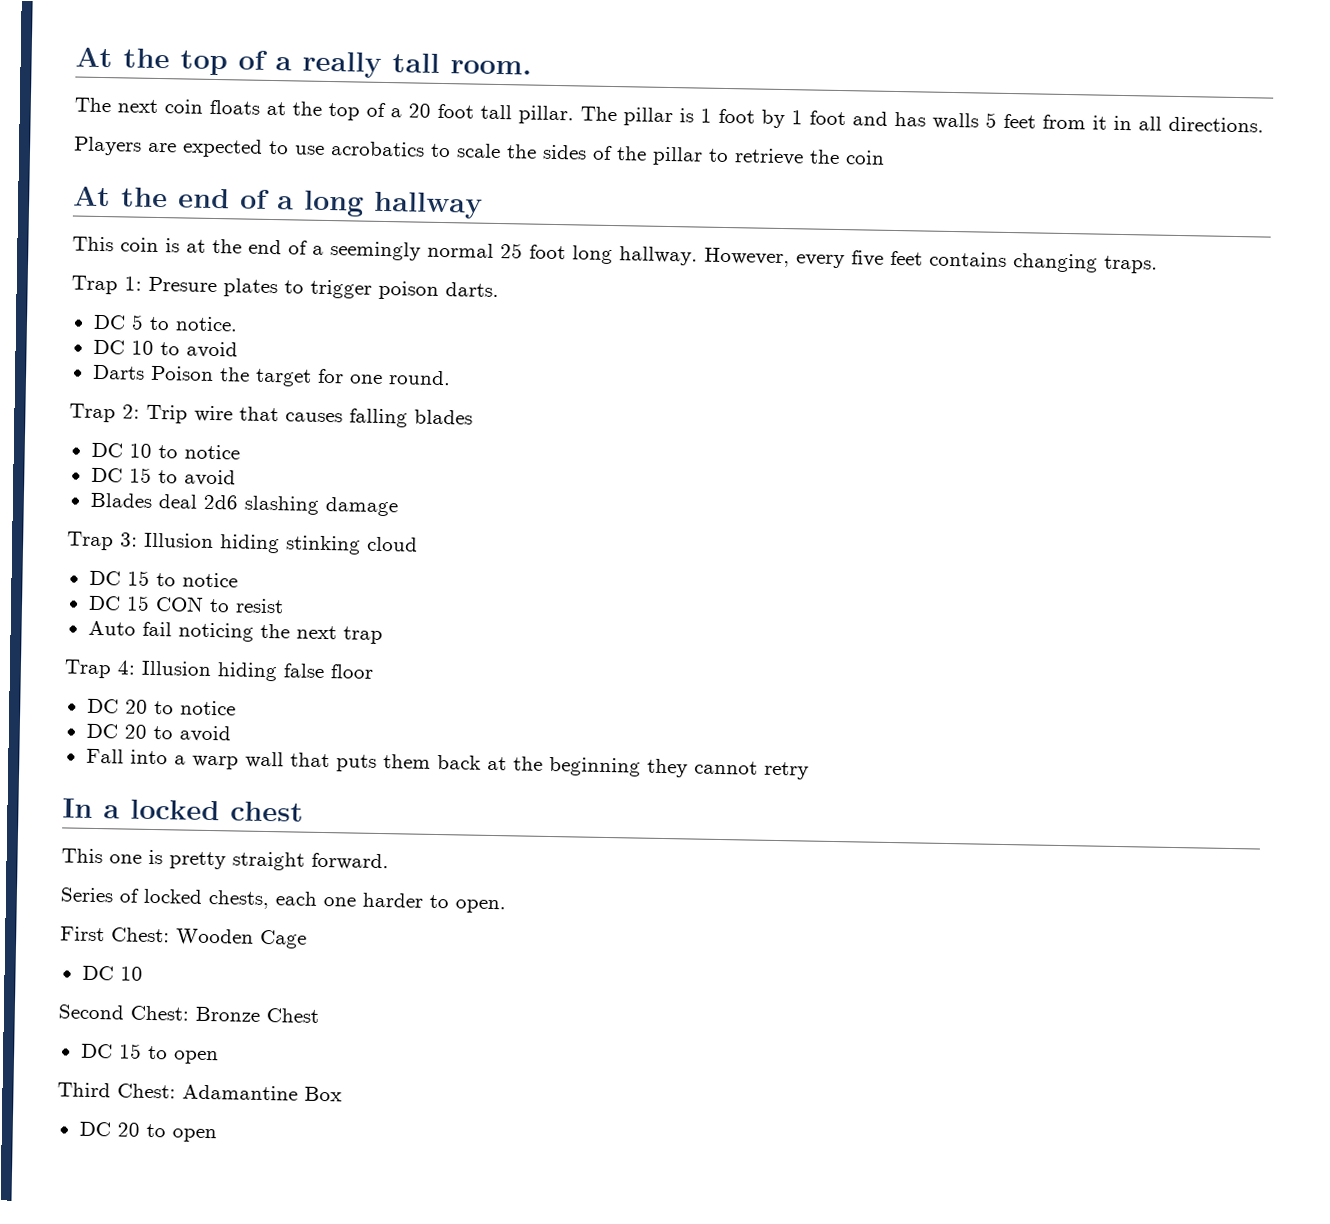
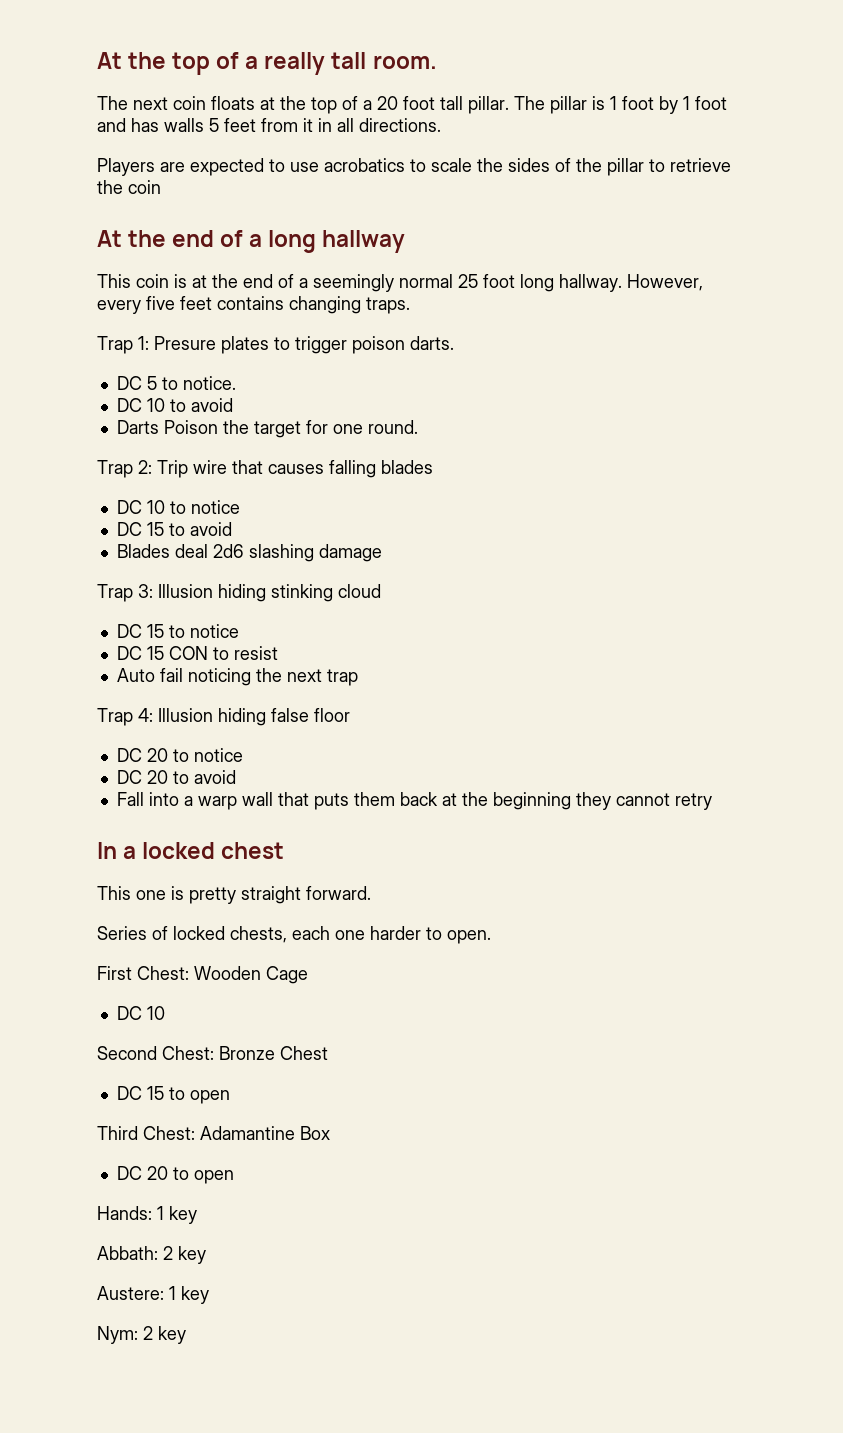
+ Hands: 1 key
+ Abbath: 2 key
+ Austere: 1 key
+ Nym: 2 key

